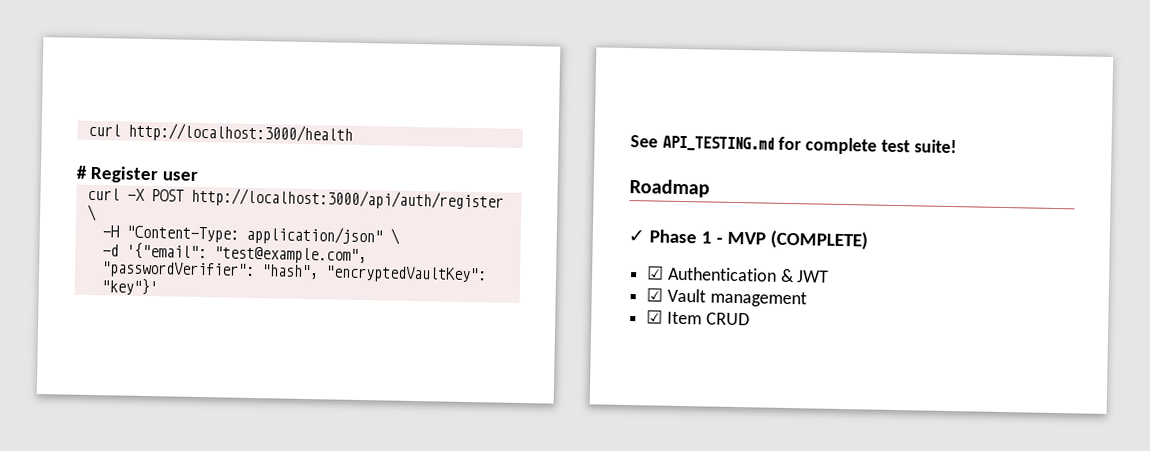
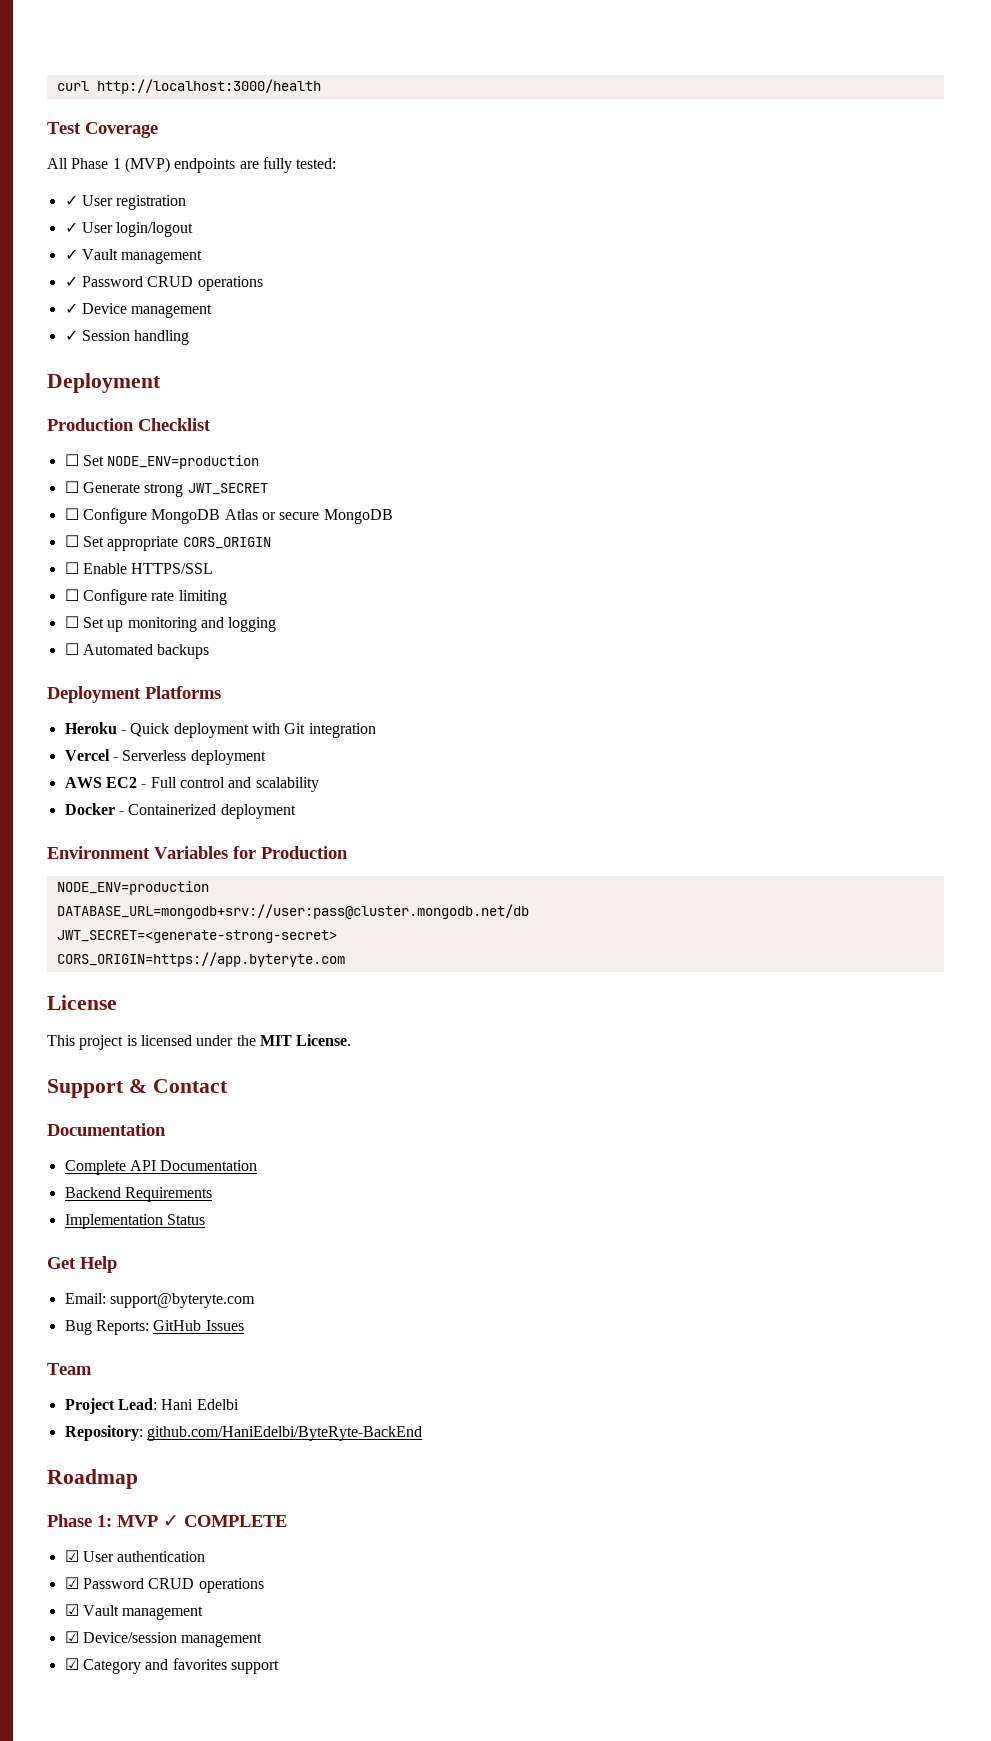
- # Register user
- curl -X POST http://localhost:3000/api/auth/register \
- -H "Content-Type: application/json" \
- -d '{"email": "test@example.com", "passwordVerifier": "hash", "encryptedVaultKey": "key"}'
- See API_TESTING.md for complete test suite!
+ Test Coverage
+ All Phase 1 (MVP) endpoints are fully tested:
+ ✓ User registration
+ ✓ User login/logout
+ ✓ Vault management
+ ✓ Password CRUD operations
+ ✓ Device management
+ ✓ Session handling
+ Deployment
+ Production Checklist
+ ☐ Set NODE_ENV=production
+ ☐ Generate strong JWT_SECRET
+ ☐ Configure MongoDB Atlas or secure MongoDB
+ ☐ Set appropriate CORS_ORIGIN
+ ☐ Enable HTTPS/SSL
+ ☐ Configure rate limiting
+ ☐ Set up monitoring and logging
+ ☐ Automated backups
+ Deployment Platforms
+ Heroku - Quick deployment with Git integration
+ Vercel - Serverless deployment
+ AWS EC2 - Full control and scalability
+ Docker - Containerized deployment
+ Environment Variables for Production
+ NODE_ENV=production
+ DATABASE_URL=mongodb+srv://user:pass@cluster.mongodb.net/db
+ JWT_SECRET=<generate-strong-secret>
+ CORS_ORIGIN=https://app.byteryte.com
+ License
+ This project is licensed under the MIT License.
+ Support & Contact
+ Documentation
+ Complete API Documentation
+ Backend Requirements
+ Implementation Status
+ Get Help
+ Email: support@byteryte.com
+ Bug Reports: GitHub Issues
+ Team
+ Project Lead: Hani Edelbi
+ Repository: github.com/HaniEdelbi/ByteRyte-BackEnd
  Roadmap
- ✓ Phase 1 - MVP (COMPLETE)
- ☑ Authentication & JWT
+ Phase 1: MVP ✓ COMPLETE
+ ☑ User authentication
+ ☑ Password CRUD operations
  ☑ Vault management
- ☑ Item CRUD
+ ☑ Device/session management
+ ☑ Category and favorites support

